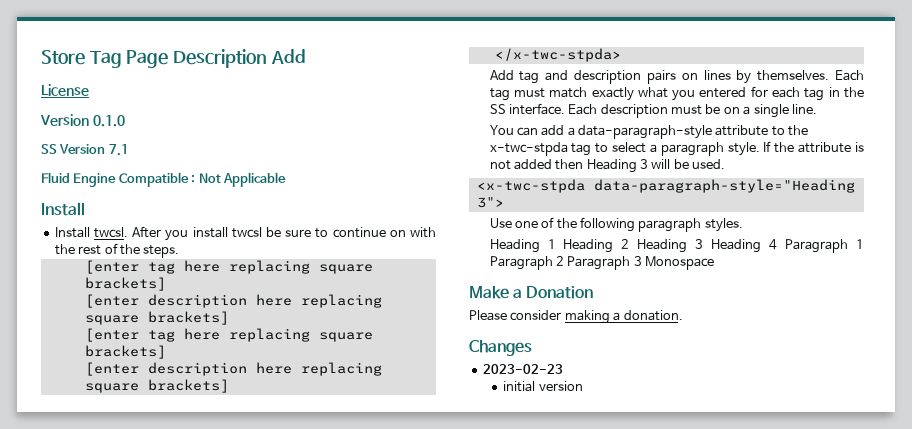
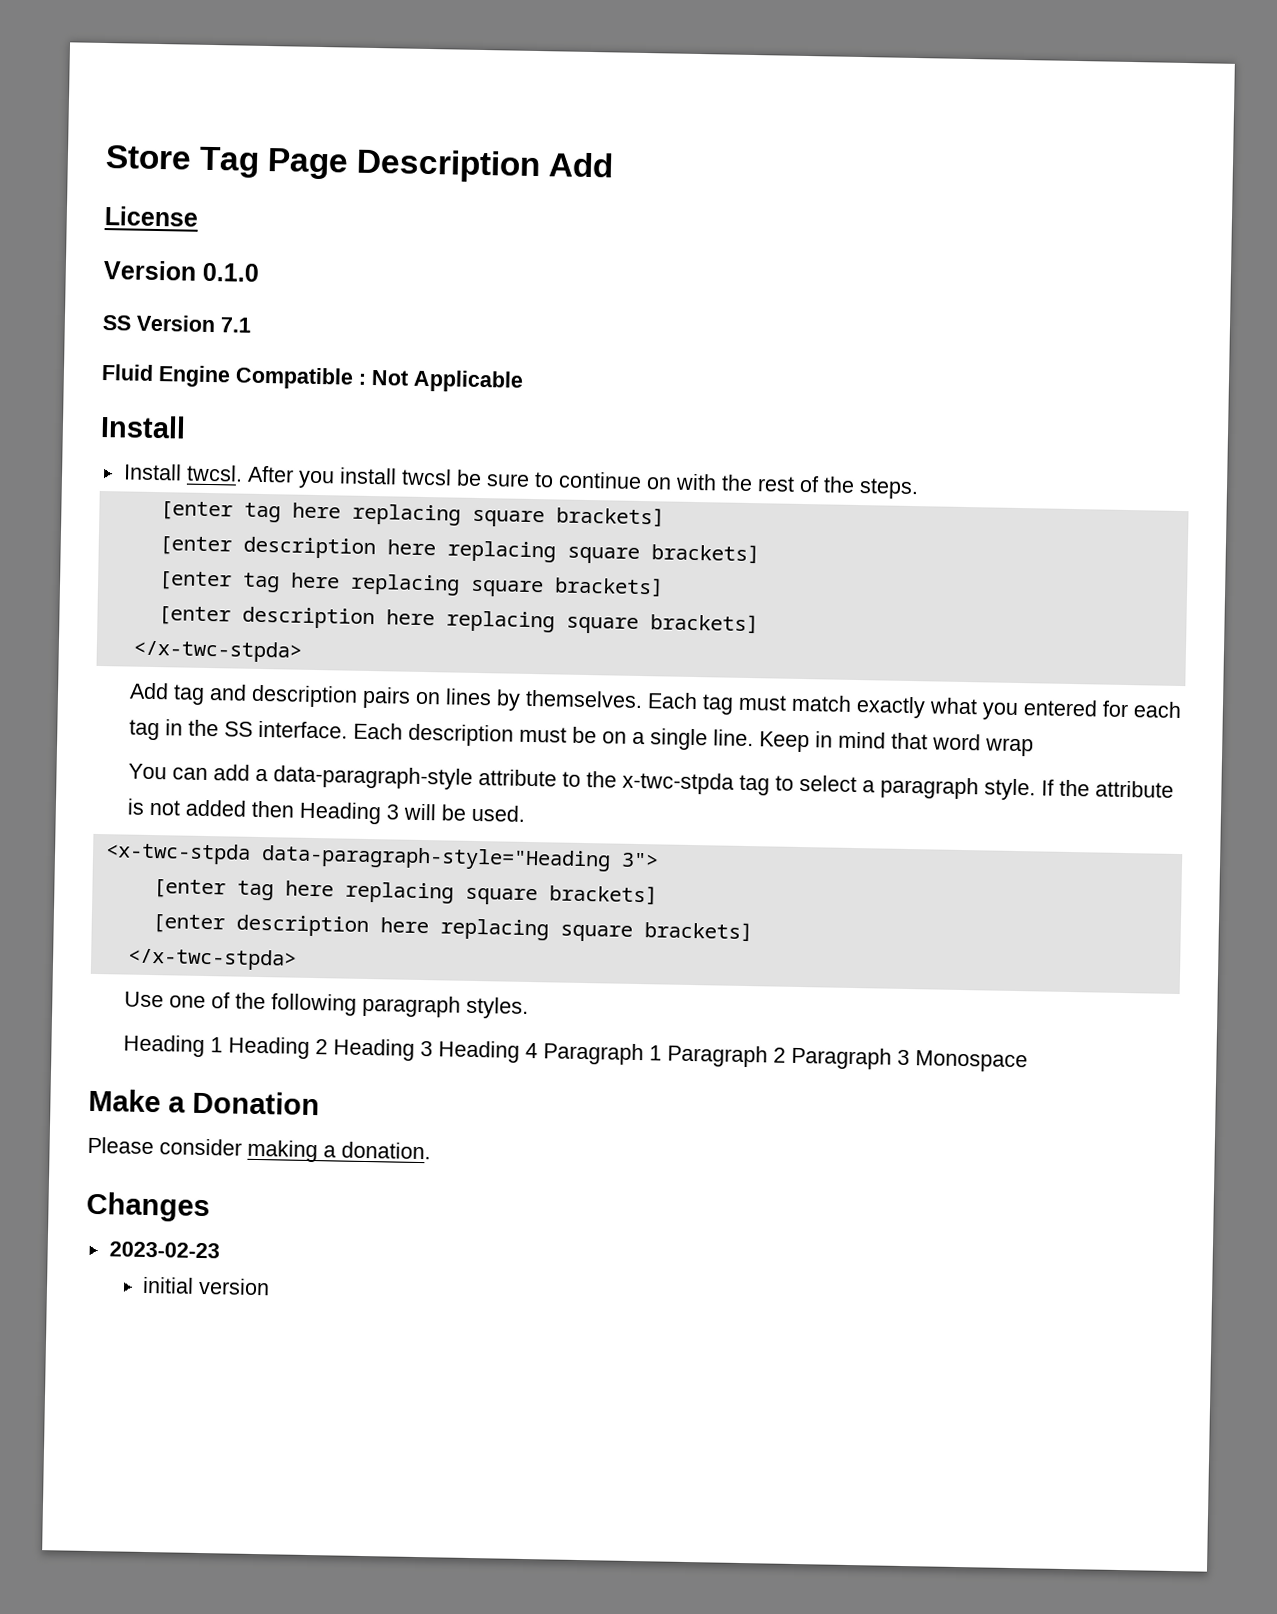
+ Keep in mind that word wrap
  <x-twc-stpda data-paragraph-style="Heading 3">
+ [enter tag here replacing square brackets]
+ [enter description here replacing square brackets]
+ </x-twc-stpda>

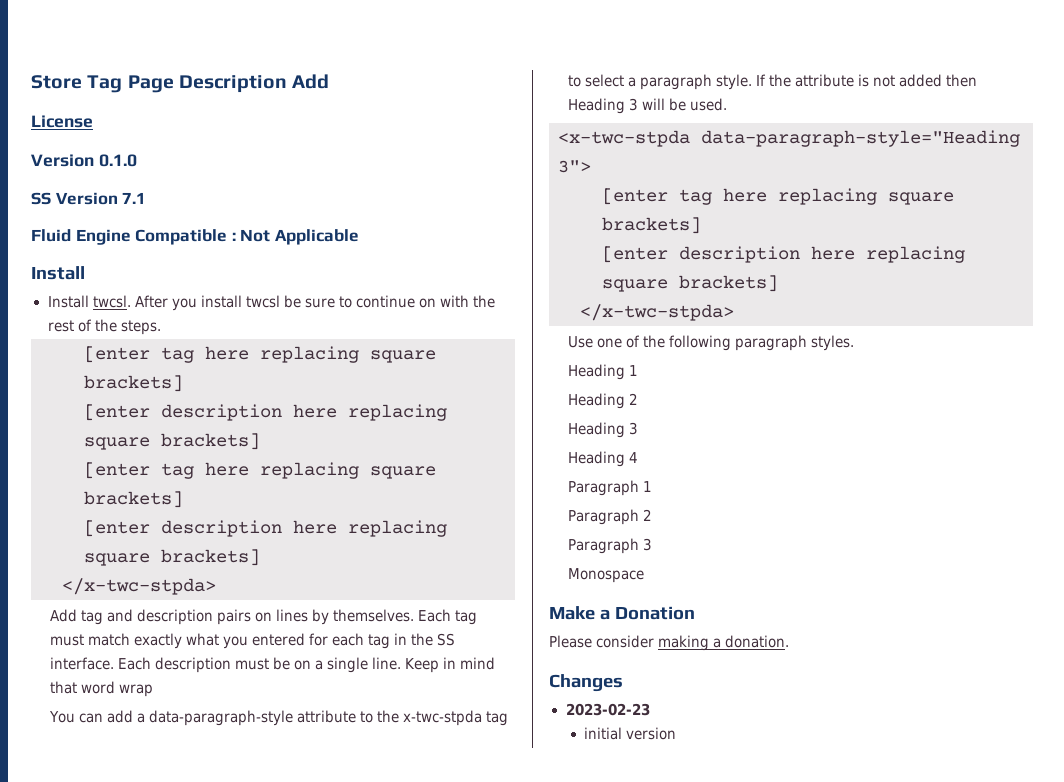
- Heading 1 Heading 2 Heading 3 Heading 4 Paragraph 1 Paragraph 2 Paragraph 3 Monospace
+ Heading 1
+ Heading 2
+ Heading 3
+ Heading 4
+ Paragraph 1
+ Paragraph 2
+ Paragraph 3
+ Monospace

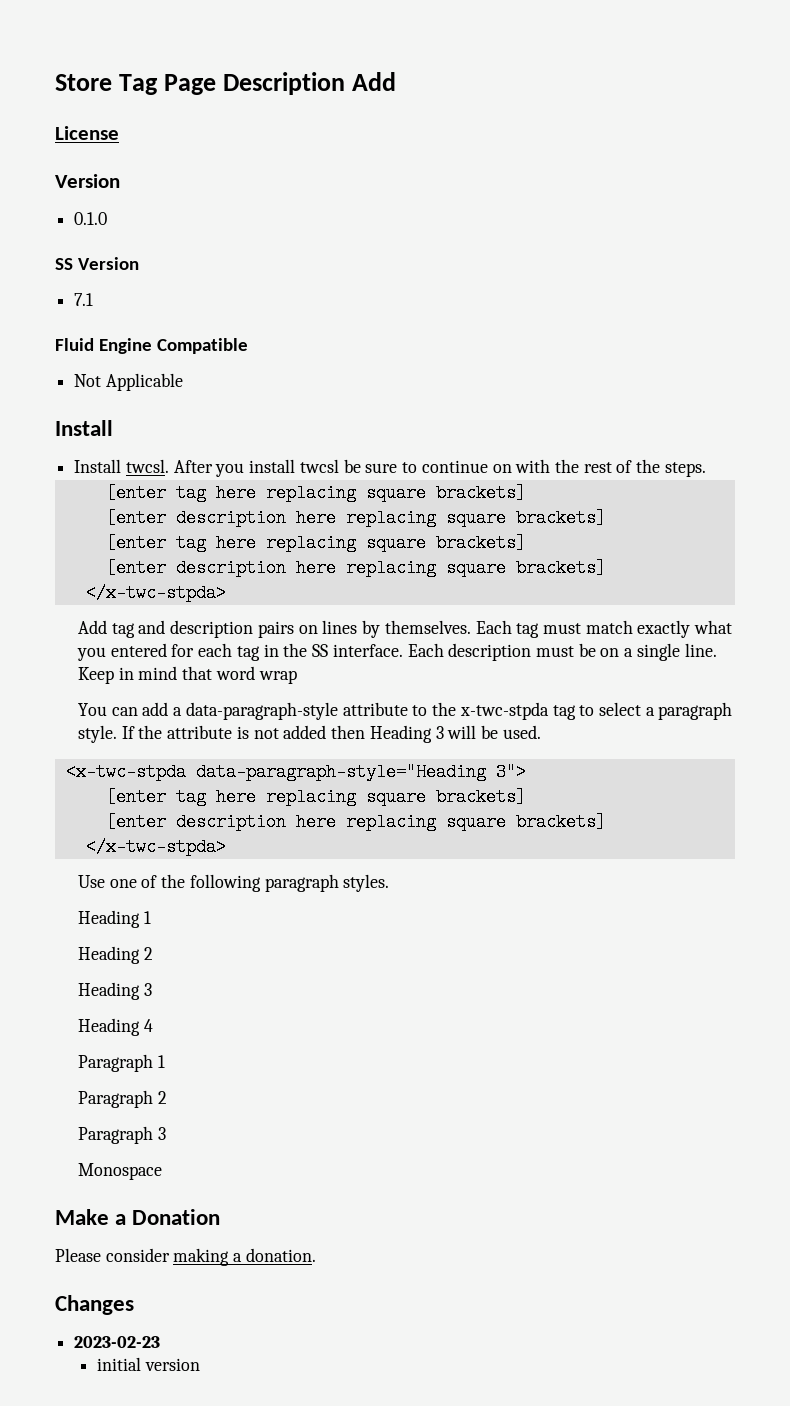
  License
- Version 0.1.0
+ Version
+ 0.1.0
- SS Version 7.1
+ SS Version
+ 7.1
- Fluid Engine Compatible : Not Applicable
+ Fluid Engine Compatible
+ Not Applicable

